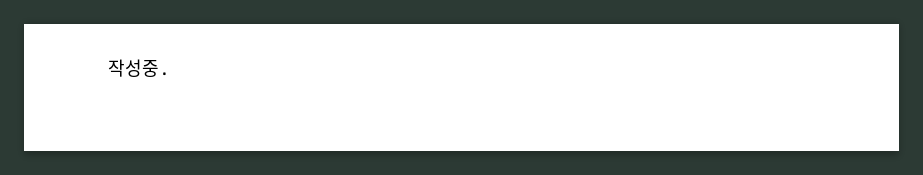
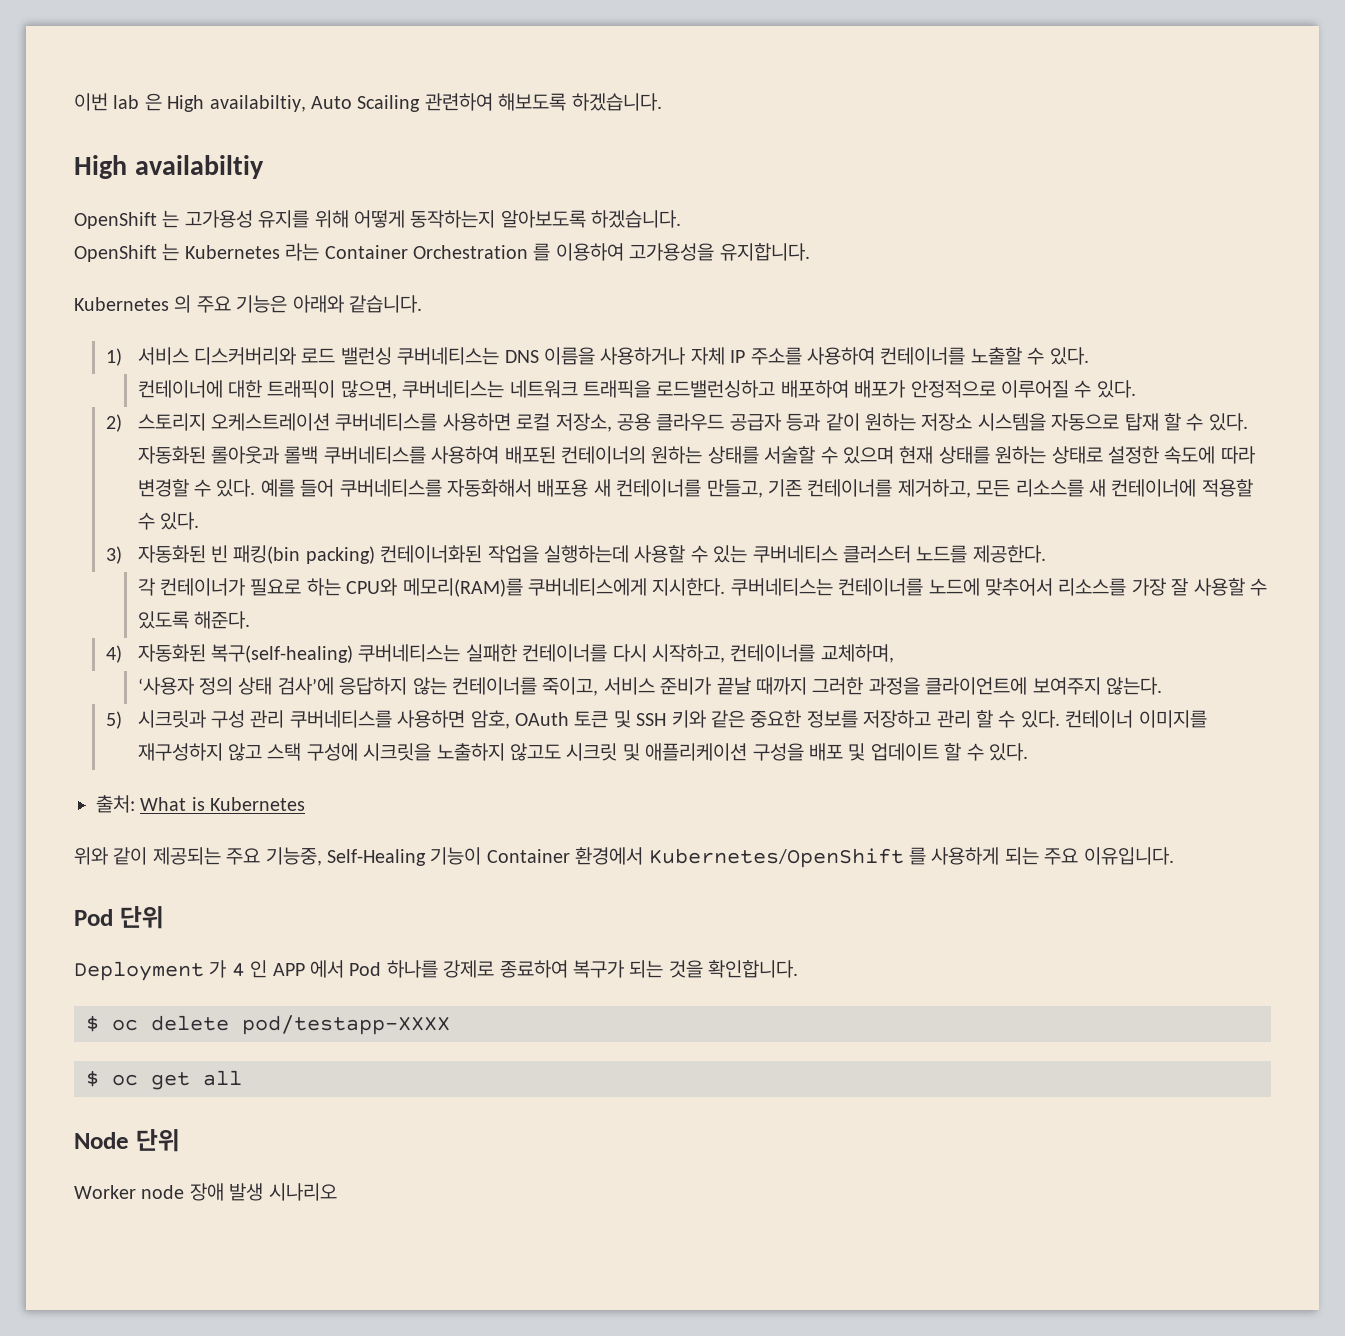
- 작성중.
+ 이번 lab 은 High availabiltiy, Auto Scailing 관련하여 해보도록 하겠습니다.
+ High availabiltiy
+ OpenShift 는 고가용성 유지를 위해 어떻게 동작하는지 알아보도록 하겠습니다.
+ OpenShift 는 Kubernetes 라는 Container Orchestration 를 이용하여 고가용성을 유지합니다.
+ Kubernetes 의 주요 기능은 아래와 같습니다.
+ 1) 서비스 디스커버리와 로드 밸런싱 쿠버네티스는 DNS 이름을 사용하거나 자체 IP 주소를 사용하여 컨테이너를 노출할 수 있다.
+ 컨테이너에 대한 트래픽이 많으면, 쿠버네티스는 네트워크 트래픽을 로드밸런싱하고 배포하여 배포가 안정적으로 이루어질 수 있다.
+ 2) 스토리지 오케스트레이션 쿠버네티스를 사용하면 로컬 저장소, 공용 클라우드 공급자 등과 같이 원하는 저장소 시스템을 자동으로 탑재 할 수 있다. 자동화된 롤아웃과 롤백 쿠버네티스를 사용하여 배포된 컨테이너의 원하는 상태를 서술할 수 있으며 현재 상태를 원하는 상태로 설정한 속도에 따라 변경할 수 있다. 예를 들어 쿠버네티스를 자동화해서 배포용 새 컨테이너를 만들고, 기존 컨테이너를 제거하고, 모든 리소스를 새 컨테이너에 적용할 수 있다.
+ 3) 자동화된 빈 패킹(bin packing) 컨테이너화된 작업을 실행하는데 사용할 수 있는 쿠버네티스 클러스터 노드를 제공한다.
+ 각 컨테이너가 필요로 하는 CPU와 메모리(RAM)를 쿠버네티스에게 지시한다. 쿠버네티스는 컨테이너를 노드에 맞추어서 리소스를 가장 잘 사용할 수 있도록 해준다.
+ 4) 자동화된 복구(self-healing) 쿠버네티스는 실패한 컨테이너를 다시 시작하고, 컨테이너를 교체하며,
+ ‘사용자 정의 상태 검사’에 응답하지 않는 컨테이너를 죽이고, 서비스 준비가 끝날 때까지 그러한 과정을 클라이언트에 보여주지 않는다.
+ 5) 시크릿과 구성 관리 쿠버네티스를 사용하면 암호, OAuth 토큰 및 SSH 키와 같은 중요한 정보를 저장하고 관리 할 수 있다. 컨테이너 이미지를 재구성하지 않고 스택 구성에 시크릿을 노출하지 않고도 시크릿 및 애플리케이션 구성을 배포 및 업데이트 할 수 있다.
+ 출처: What is Kubernetes
+ 위와 같이 제공되는 주요 기능중, Self-Healing 기능이 Container 환경에서 Kubernetes/OpenShift 를 사용하게 되는 주요 이유입니다.
+ Pod 단위
+ Deployment 가 4 인 APP 에서 Pod 하나를 강제로 종료하여 복구가 되는 것을 확인합니다.
+ $ oc delete pod/testapp-XXXX
+ $ oc get all
+ Node 단위
+ Worker node 장애 발생 시나리오

